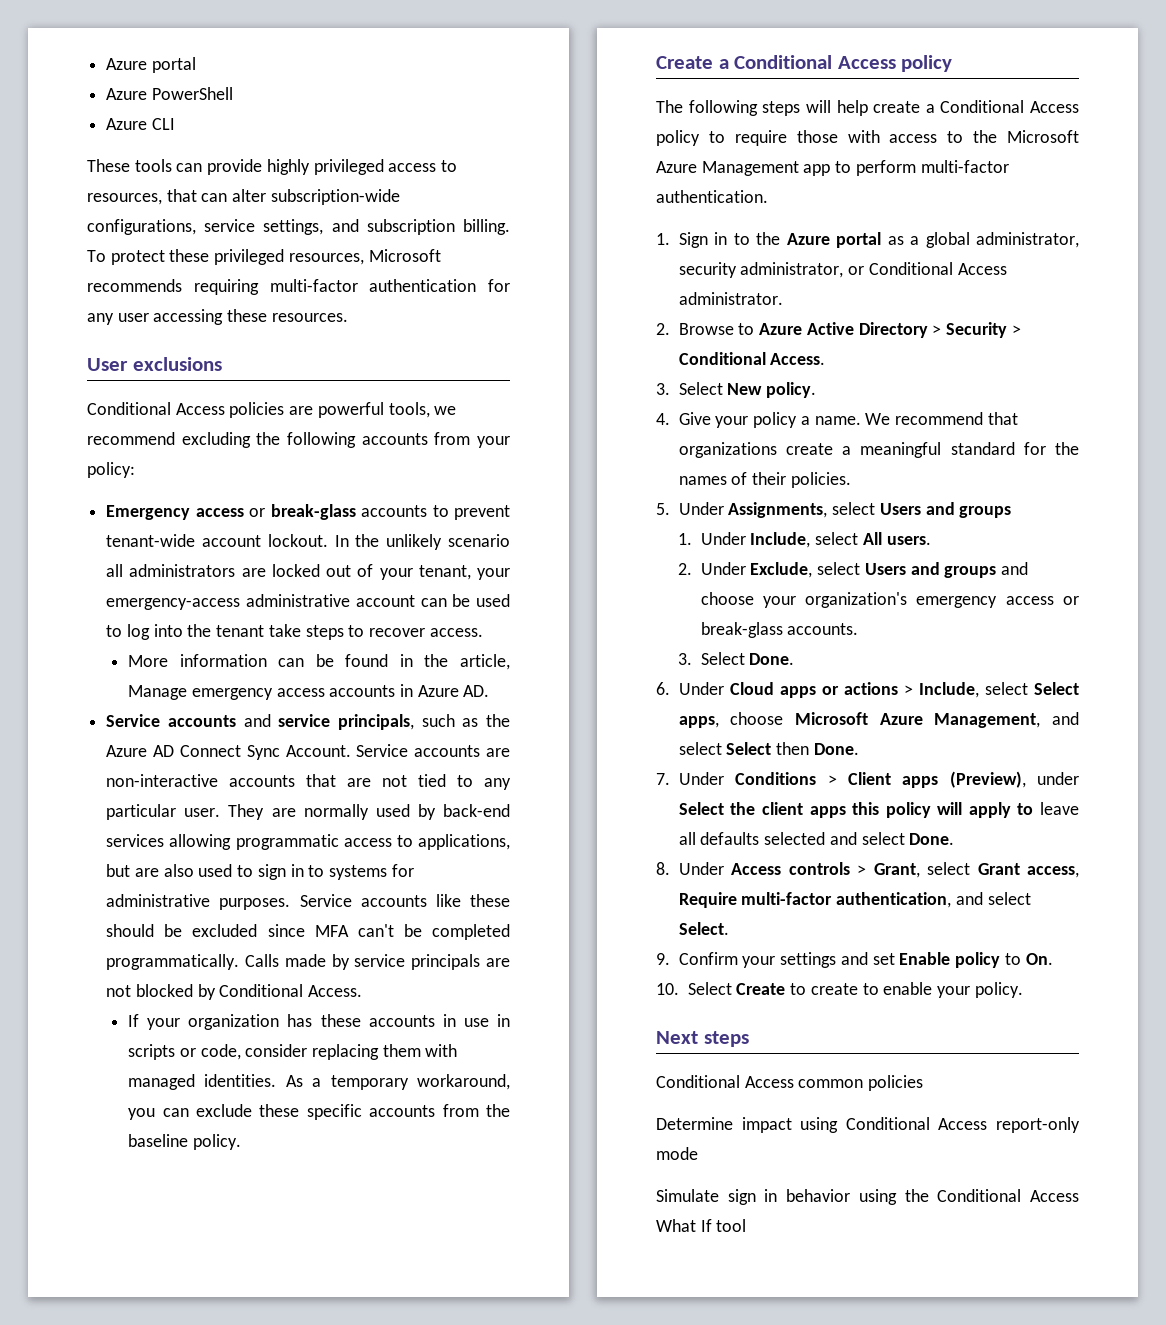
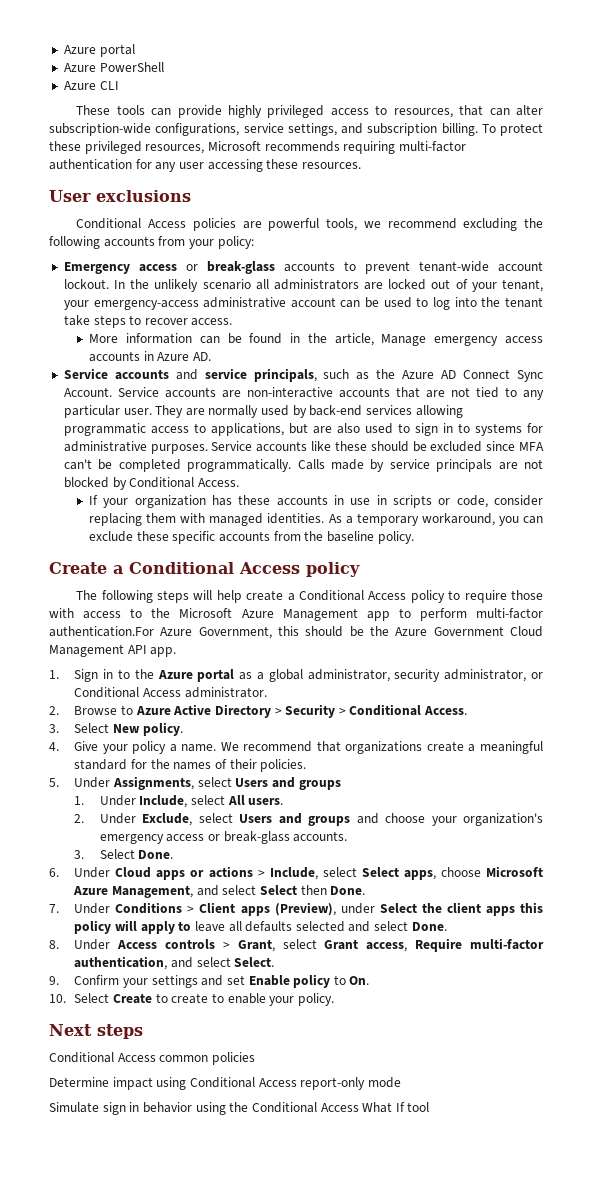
- The following steps will help create a Conditional Access policy to require those with access to the Microsoft Azure Management app to perform multi-factor authentication.
+ The following steps will help create a Conditional Access policy to require those with access to the Microsoft Azure Management app to perform multi-factor authentication.For Azure Government, this should be the Azure Government Cloud Management API app.

